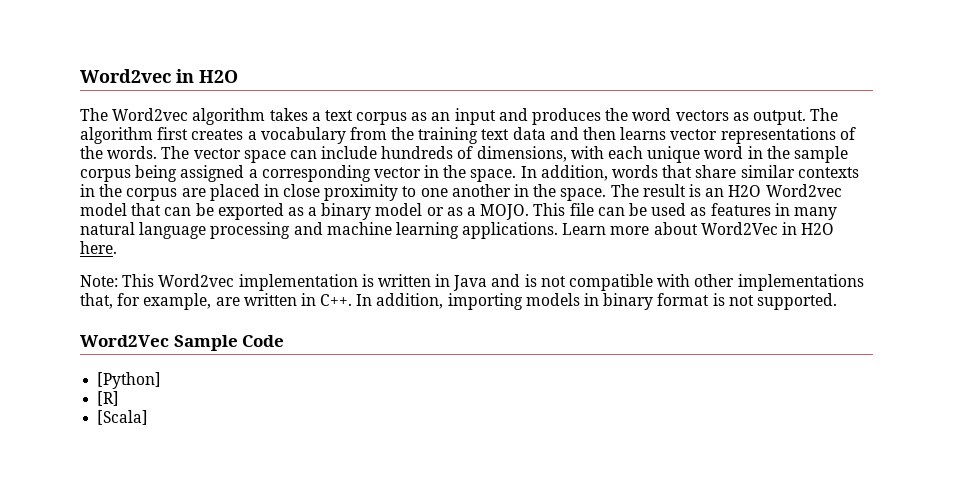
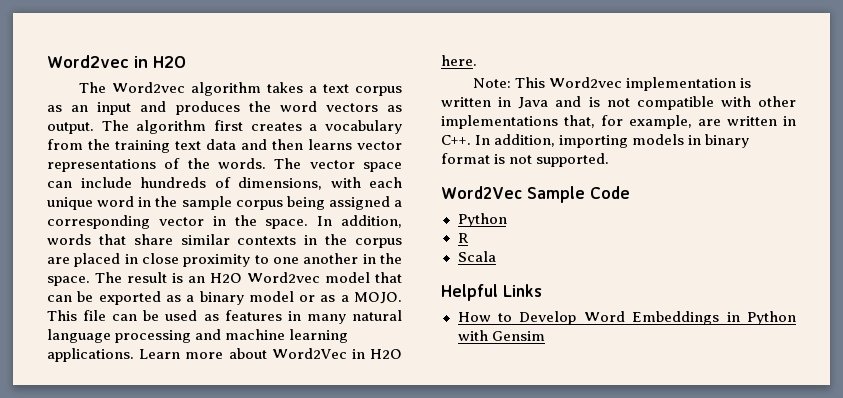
  Word2Vec Sample Code
- [Python]
- [R]
- [Scala]
+ Python
+ R
+ Scala
+ Helpful Links
+ How to Develop Word Embeddings in Python with Gensim

